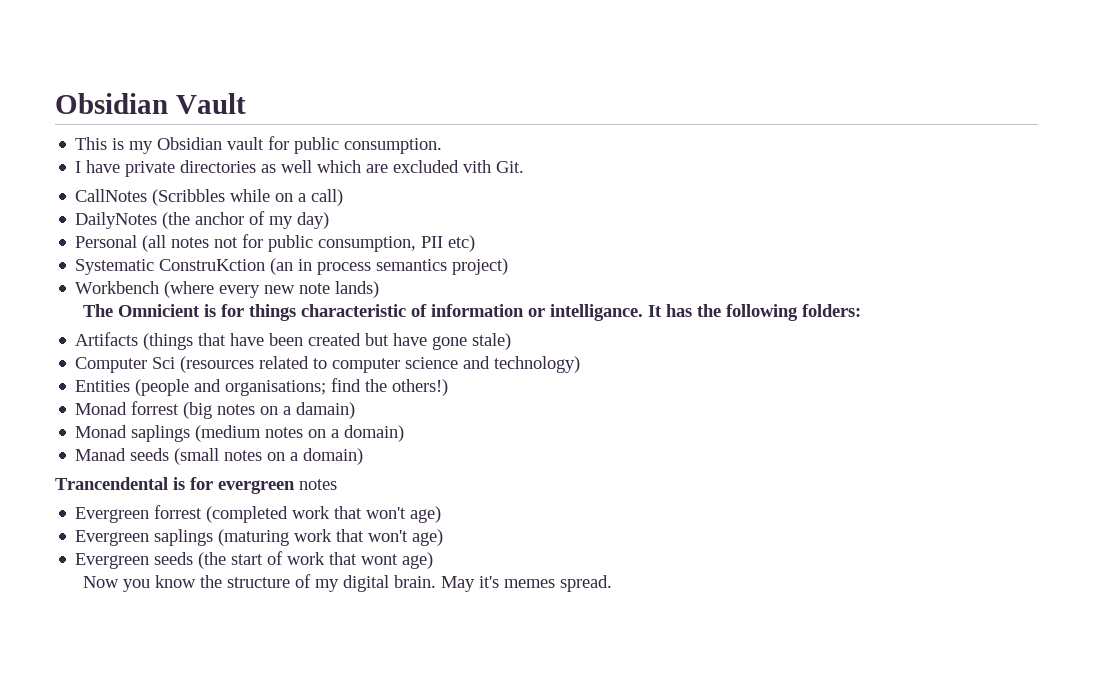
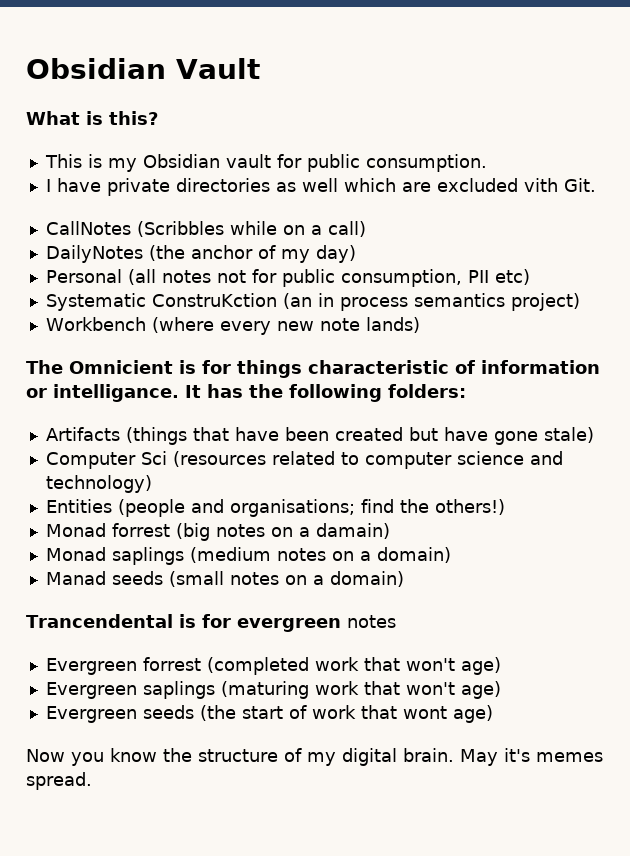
+ What is this?

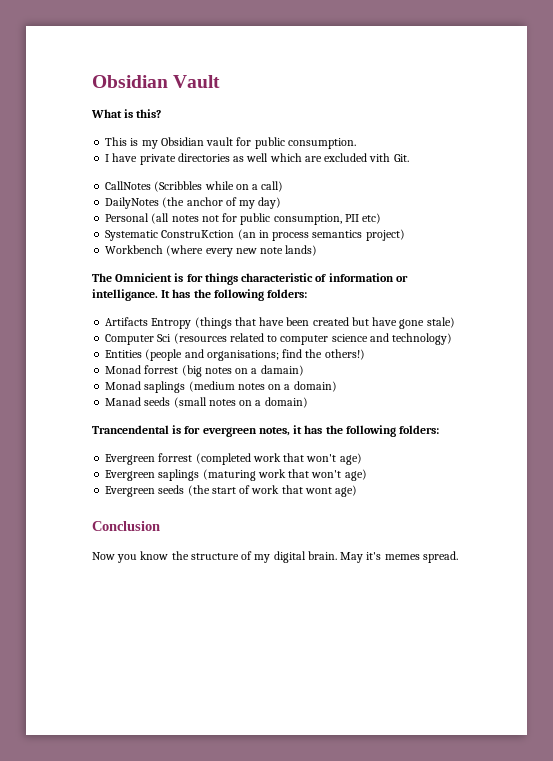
- Artifacts (things that have been created but have gone stale)
+ Artifacts Entropy (things that have been created but have gone stale)
- Trancendental is for evergreen notes
+ Trancendental is for evergreen notes, it has the following folders:
+ Conclusion

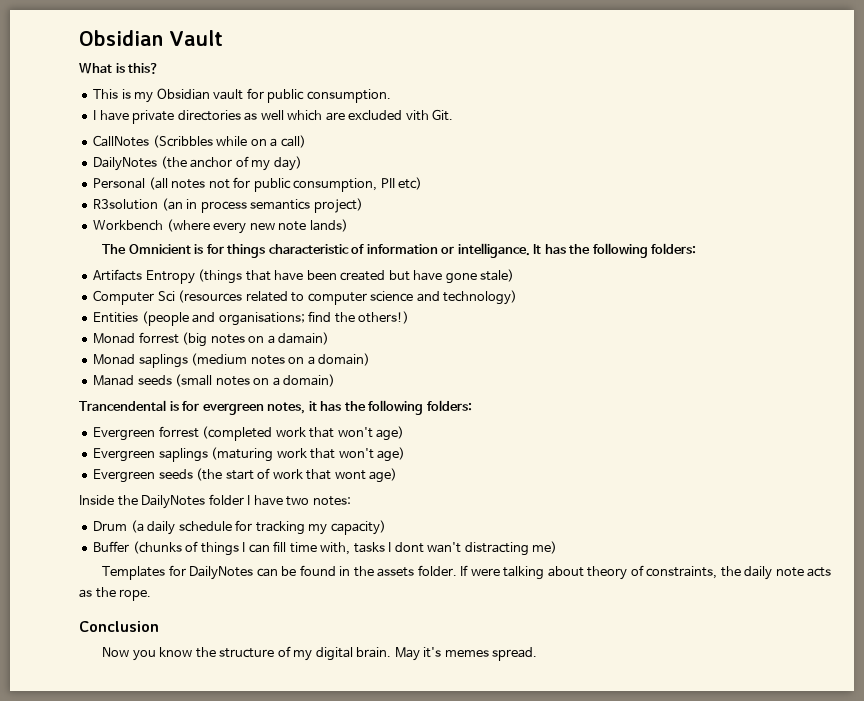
- Systematic ConstruKction (an in process semantics project)
+ R3solution (an in process semantics project)
+ Inside the DailyNotes folder I have two notes:
+ Drum (a daily schedule for tracking my capacity)
+ Buffer (chunks of things I can fill time with, tasks I dont wan't distracting me)
+ Templates for DailyNotes can be found in the assets folder. If were talking about theory of constraints, the daily note acts as the rope.

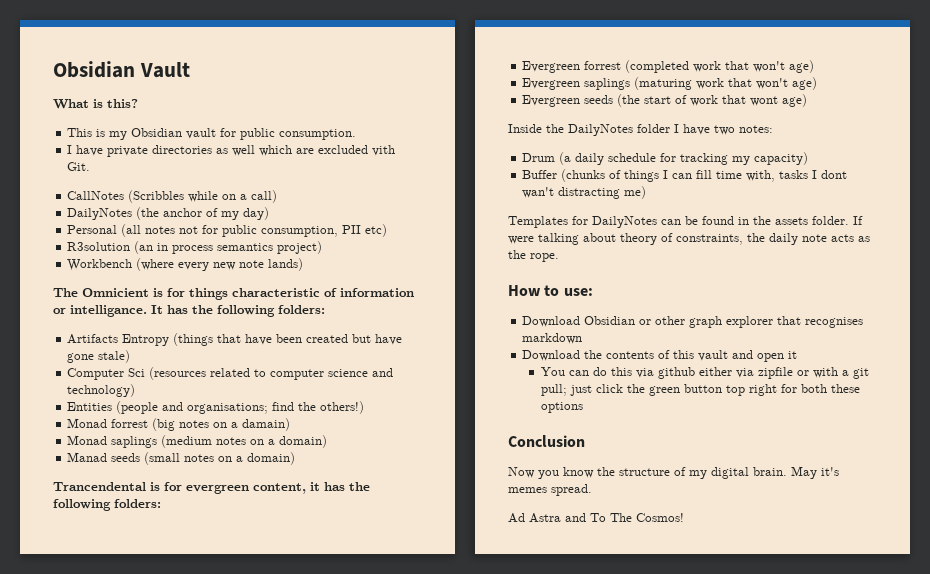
- Trancendental is for evergreen notes, it has the following folders:
+ Trancendental is for evergreen content, it has the following folders:
+ How to use:
+ Download Obsidian or other graph explorer that recognises markdown
+ Download the contents of this vault and open it
+ You can do this via github either via zipfile or with a git pull; just click the green button top right for both these options
+ Ad Astra and To The Cosmos!

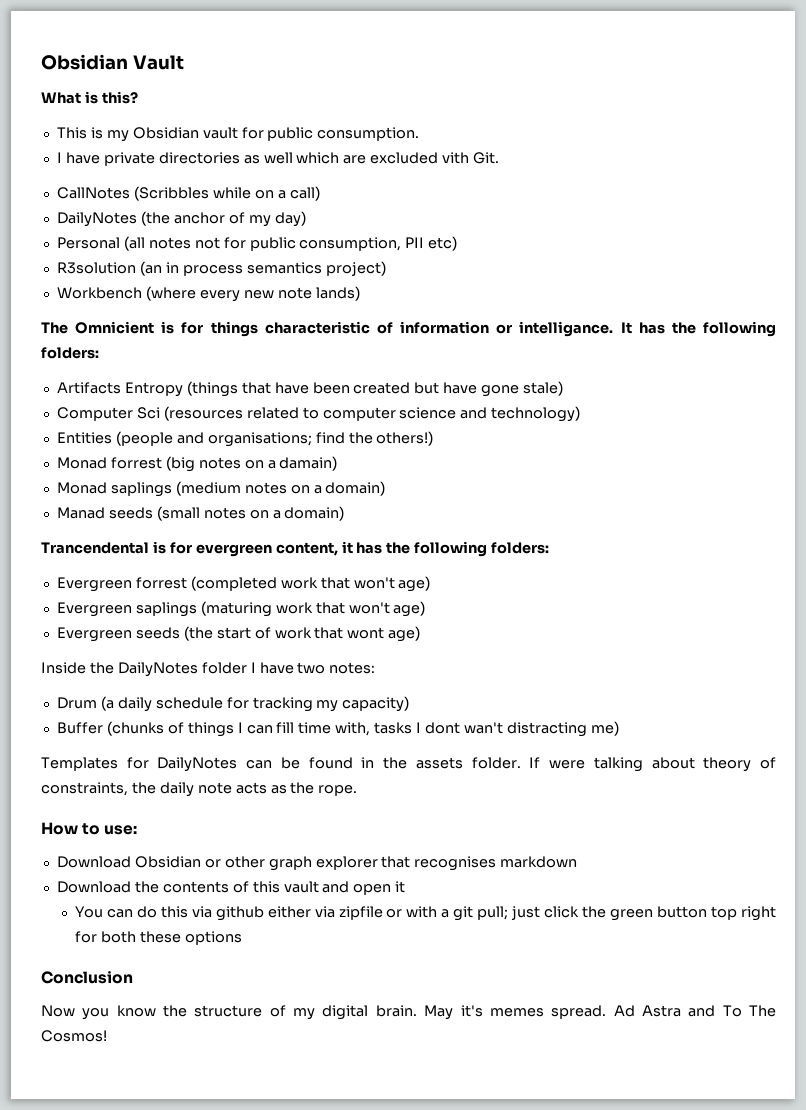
- May it's memes spread.
- Ad Astra and To The Cosmos!
+ May it's memes spread. Ad Astra and To The Cosmos!

